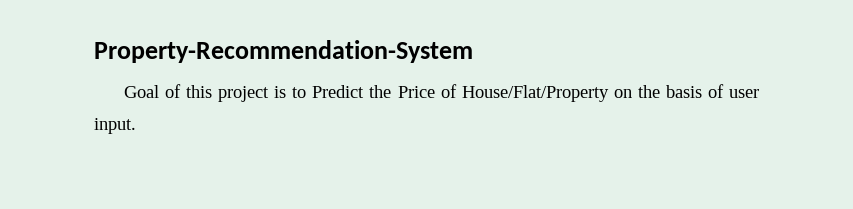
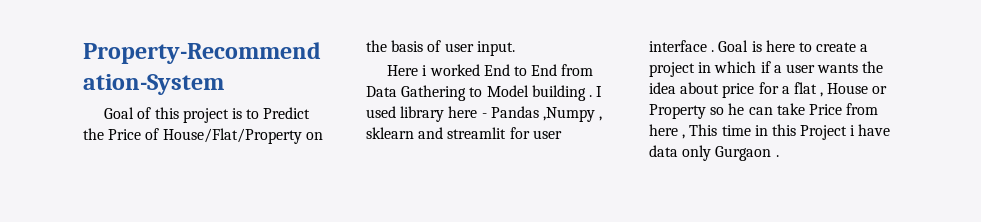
+ Here i worked End to End from Data Gathering to Model building . I used library here - Pandas ,Numpy , sklearn and streamlit for user interface . Goal is here to create a project in which if a user wants the idea about price for a flat , House or Property so he can take Price from here , This time in this Project i have data only Gurgaon .

